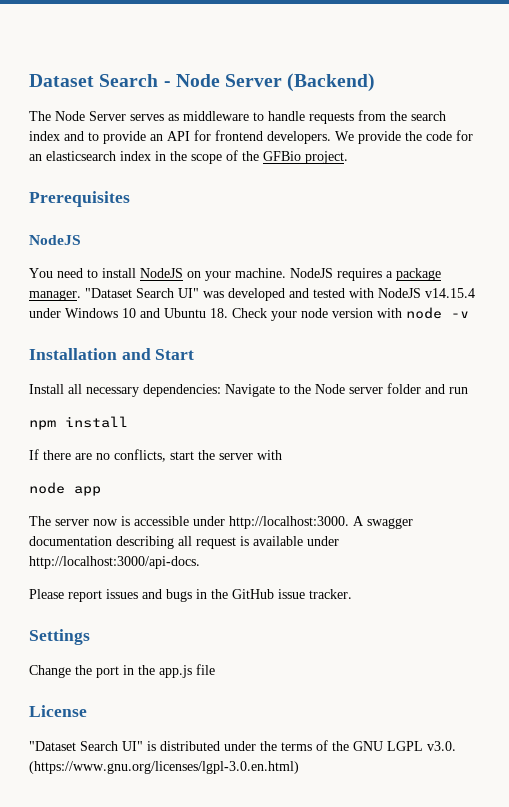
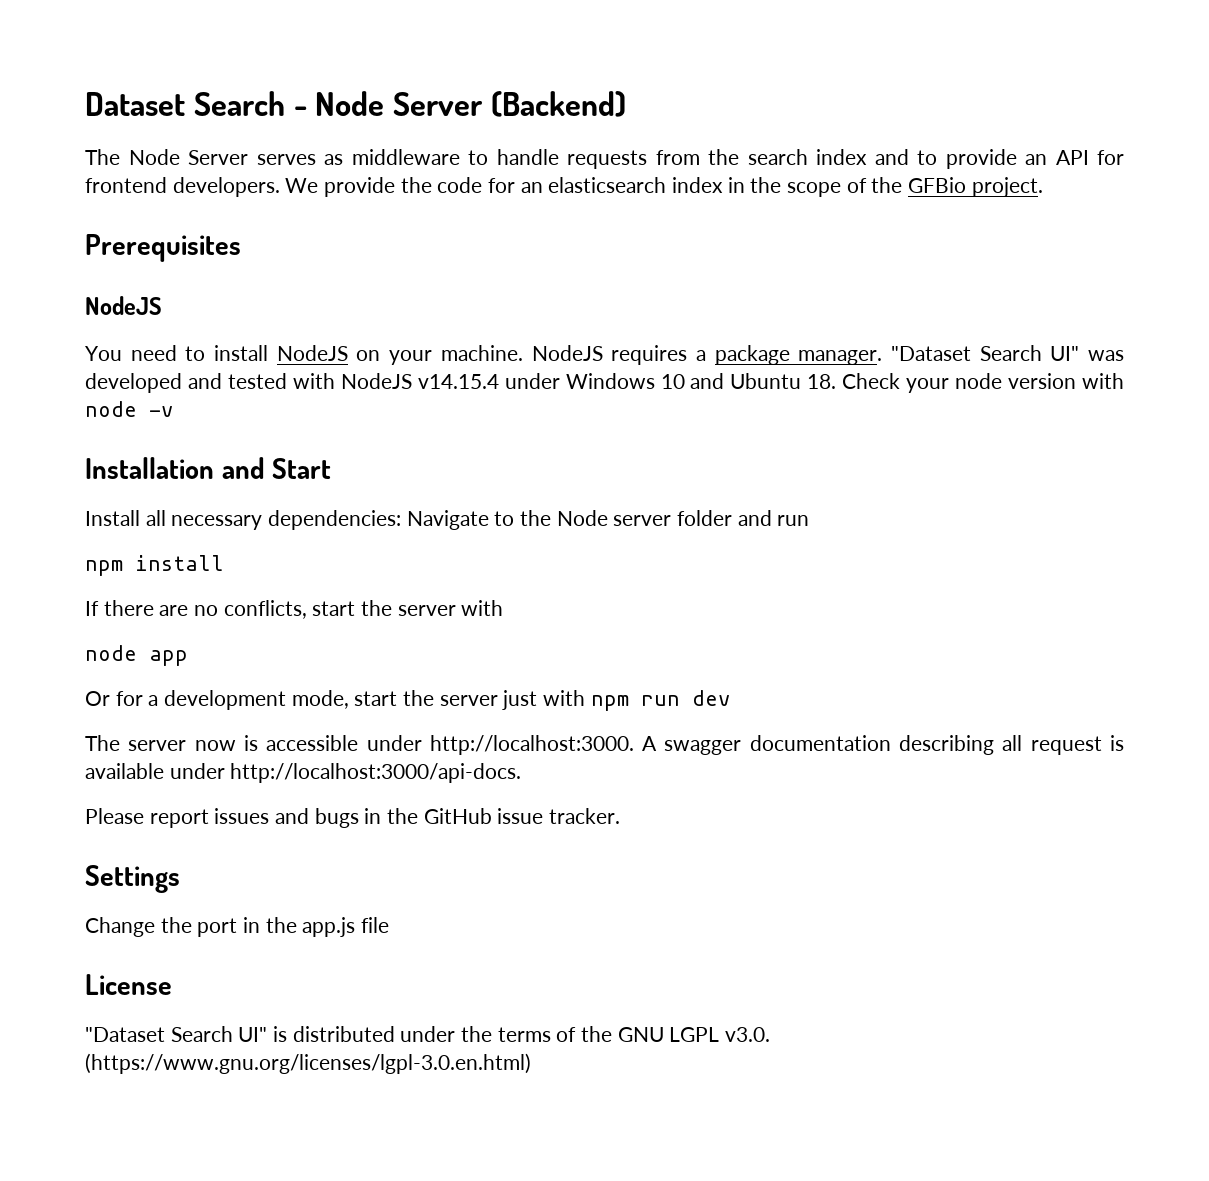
+ Or for a development mode, start the server just with npm run dev

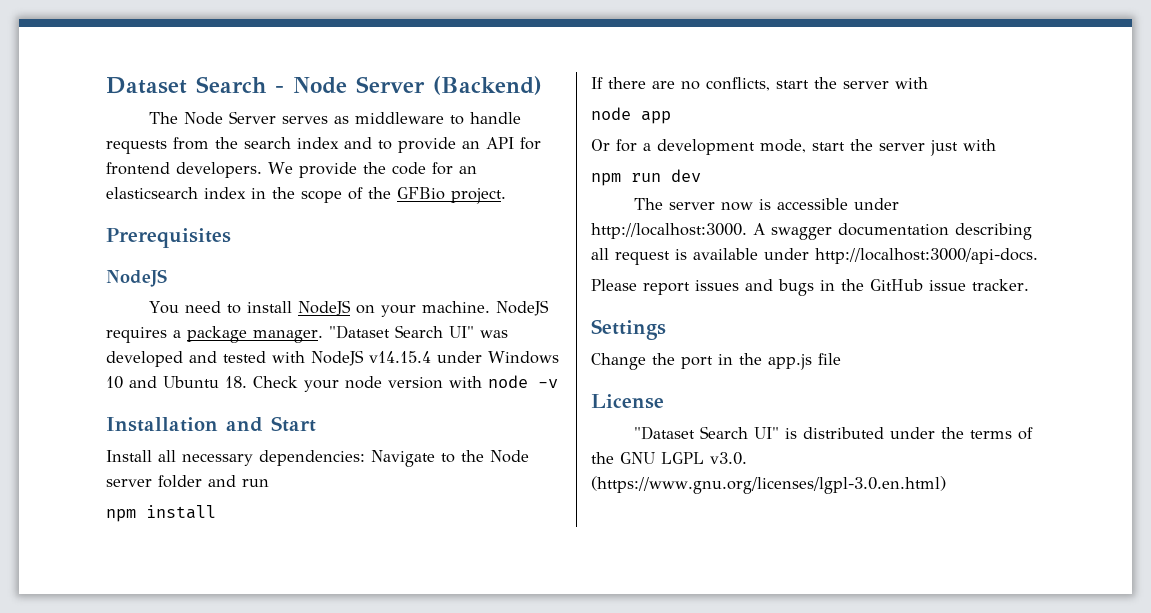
- Or for a development mode, start the server just with npm run dev
+ Or for a development mode, start the server just with
+ npm run dev

